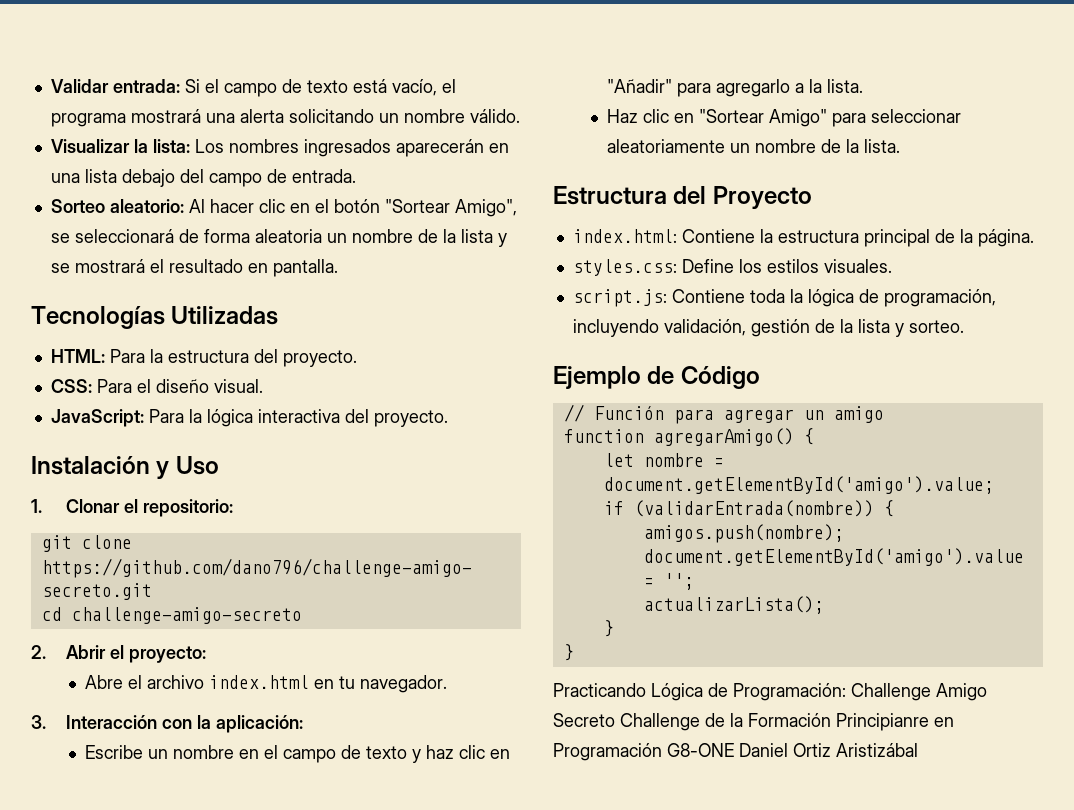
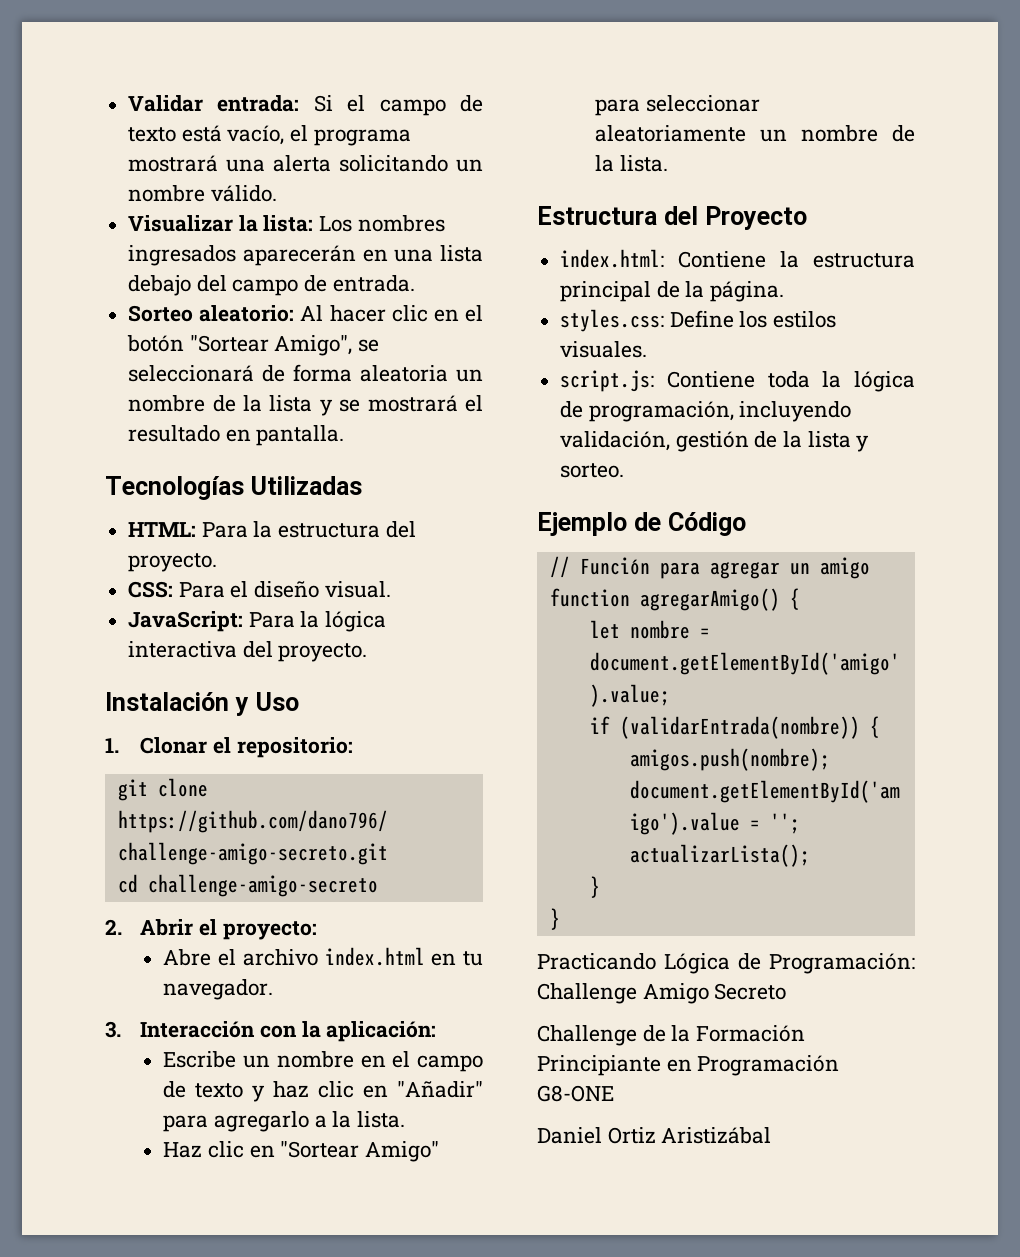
- Practicando Lógica de Programación: Challenge Amigo Secreto Challenge de la Formación Principianre en Programación G8-ONE Daniel Ortiz Aristizábal
+ Practicando Lógica de Programación: Challenge Amigo Secreto
+ Challenge de la Formación Principiante en Programación G8-ONE
+ Daniel Ortiz Aristizábal

